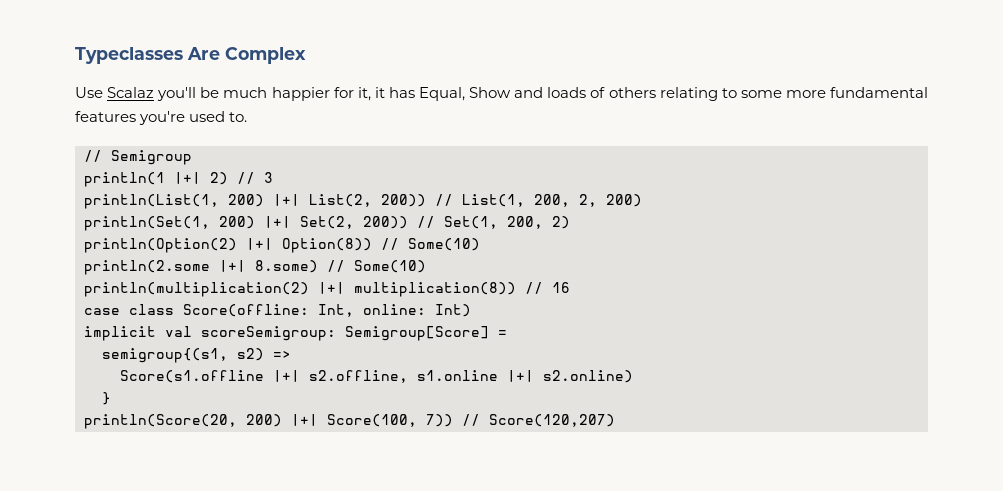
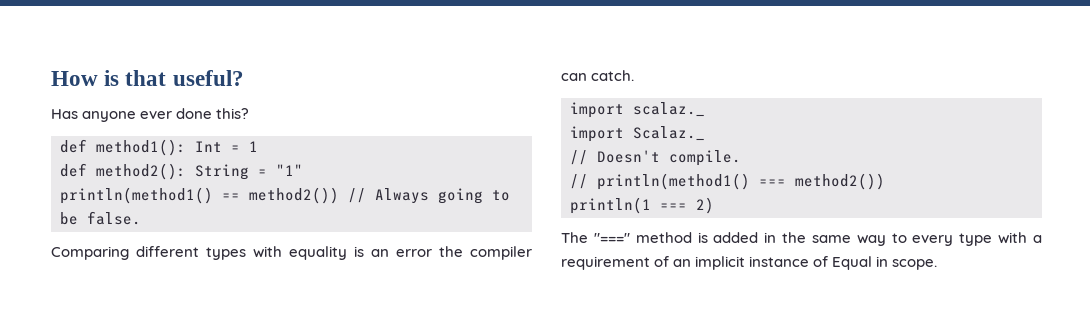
- Typeclasses Are Complex
- Use Scalaz you'll be much happier for it, it has Equal, Show and loads of others relating to some more fundamental features you're used to.
- // Semigroup
- println(1 |+| 2) // 3
- println(List(1, 200) |+| List(2, 200)) // List(1, 200, 2, 200)
- println(Set(1, 200) |+| Set(2, 200)) // Set(1, 200, 2)
- println(Option(2) |+| Option(8)) // Some(10)
- println(2.some |+| 8.some) // Some(10)
- println(multiplication(2) |+| multiplication(8)) // 16
- case class Score(offline: Int, online: Int)
- implicit val scoreSemigroup: Semigroup[Score] =
- semigroup{(s1, s2) =>
- Score(s1.offline |+| s2.offline, s1.online |+| s2.online)
- }
- println(Score(20, 200) |+| Score(100, 7)) // Score(120,207)
+ How is that useful?
+ Has anyone ever done this?
+ def method1(): Int = 1
+ def method2(): String = "1"
+ println(method1() == method2()) // Always going to be false.
+ Comparing different types with equality is an error the compiler can catch.
+ import scalaz._
+ import Scalaz._
+ // Doesn't compile.
+ // println(method1() === method2())
+ println(1 === 2)
+ The "===" method is added in the same way to every type with a requirement of an implicit instance of Equal in scope.

